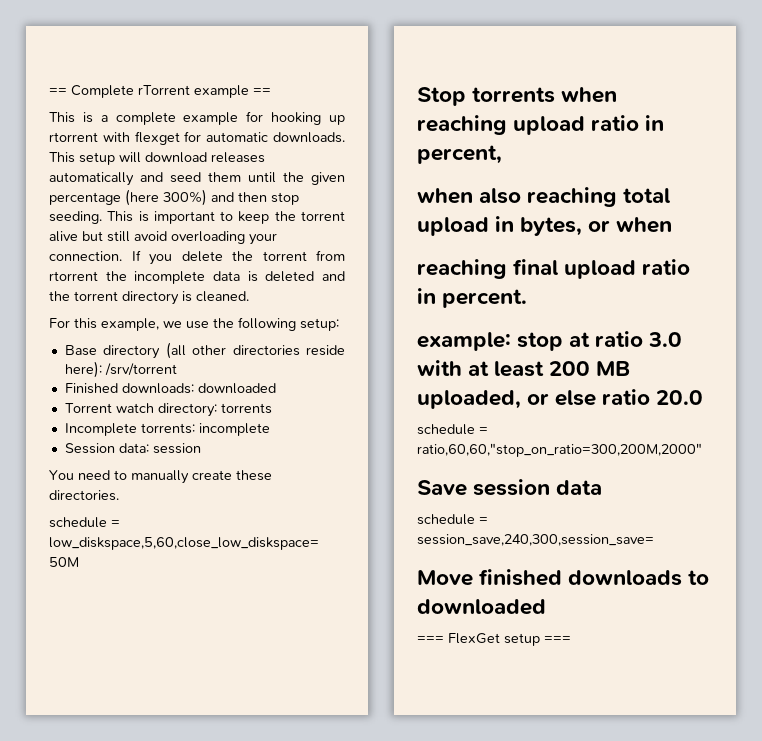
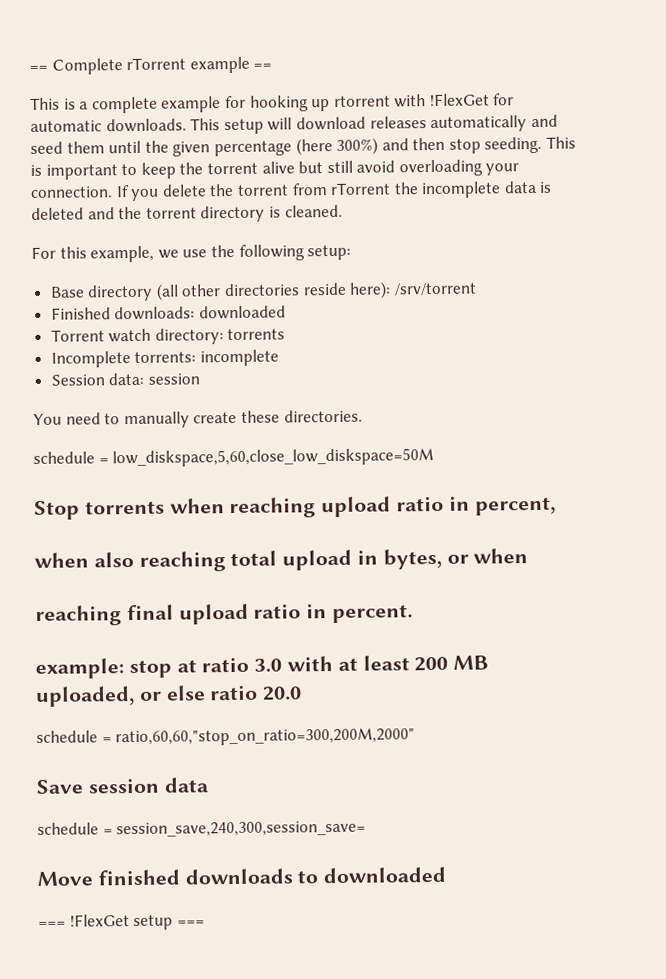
- This is a complete example for hooking up rtorrent with flexget for automatic downloads.
+ This is a complete example for hooking up rtorrent with !FlexGet for automatic downloads.
- If you delete the torrent from rtorrent the incomplete data is deleted and the torrent directory is cleaned.
+ If you delete the torrent from rTorrent the incomplete data is deleted and the torrent directory is cleaned.
- === FlexGet setup ===
+ === !FlexGet setup ===

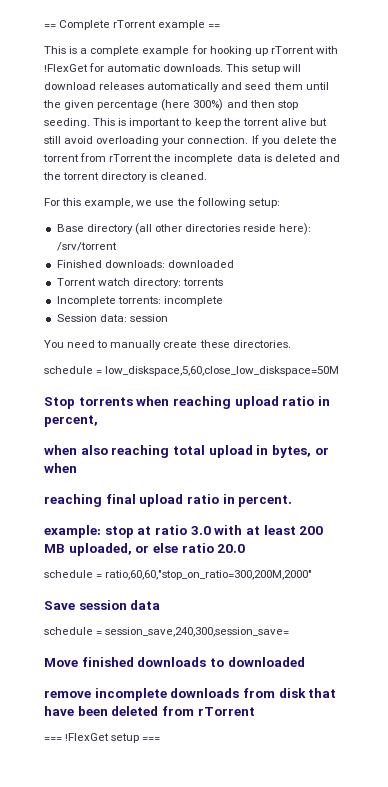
- This is a complete example for hooking up rtorrent with !FlexGet for automatic downloads.
+ This is a complete example for hooking up rTorrent with !FlexGet for automatic downloads.
+ remove incomplete downloads from disk that have been deleted from rTorrent

